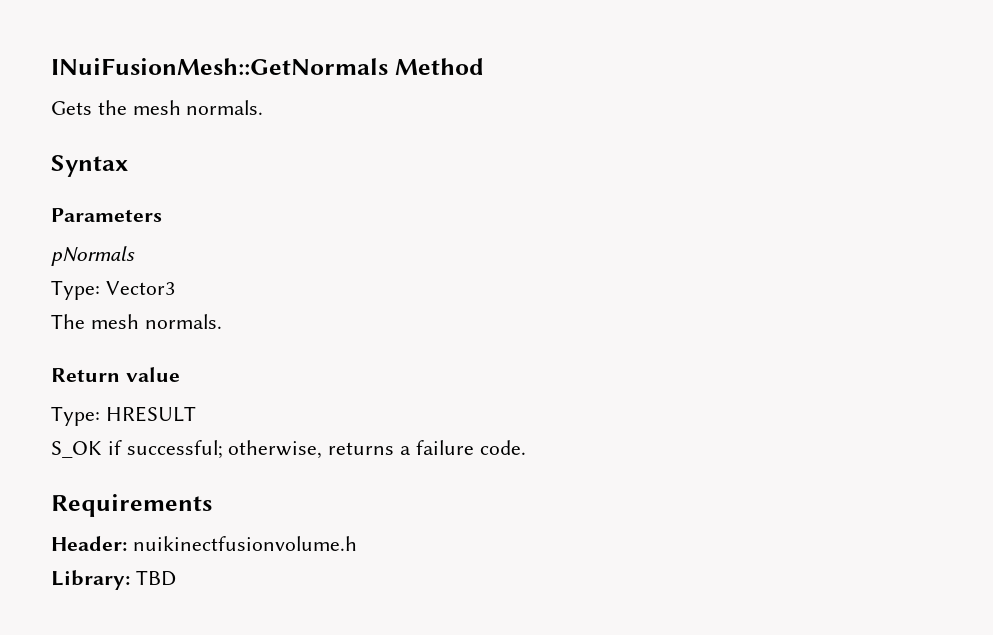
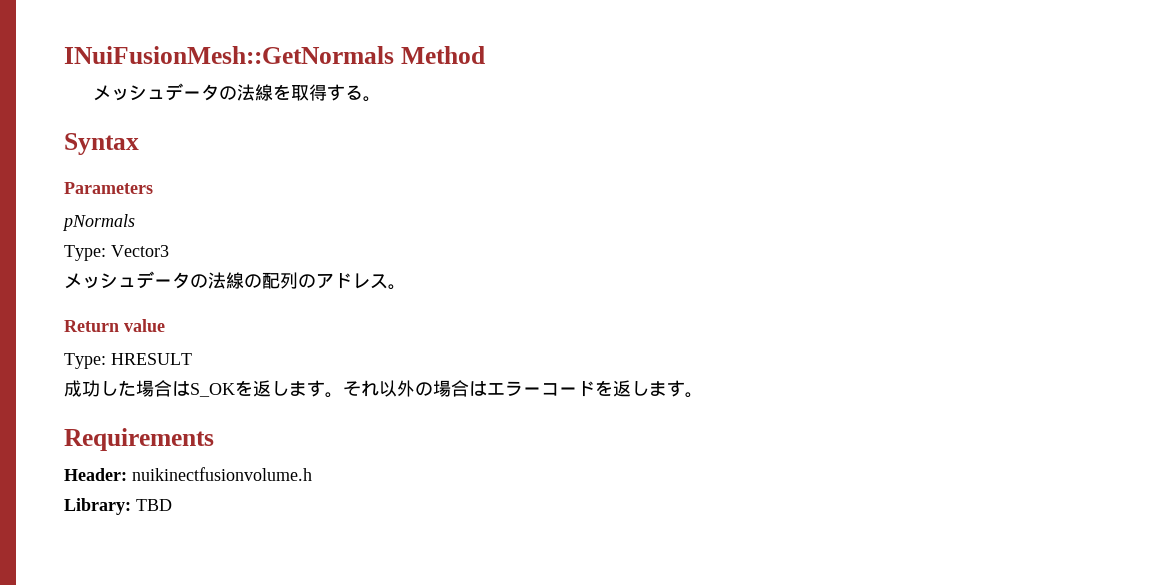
- Gets the mesh normals.
+ メッシュデータの法線を取得する。
- The mesh normals.
+ メッシュデータの法線の配列のアドレス。
  Return value
  Type: HRESULT
- S_OK if successful; otherwise, returns a failure code.
+ 成功した場合はS_OKを返します。それ以外の場合はエラーコードを返します。

